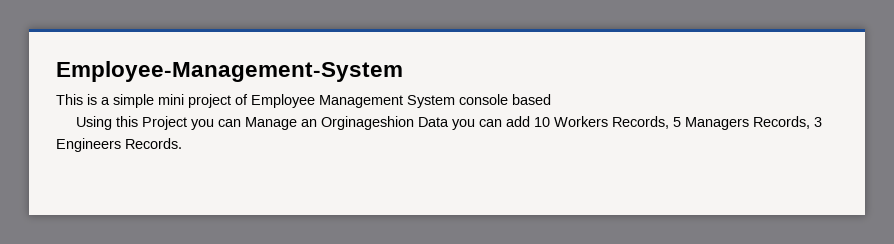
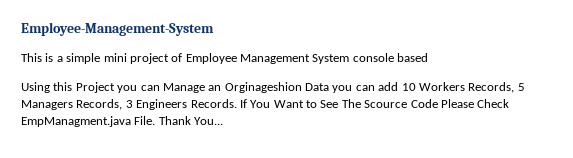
+ If You Want to See The Scource Code Please Check EmpManagment.java File. Thank You...

